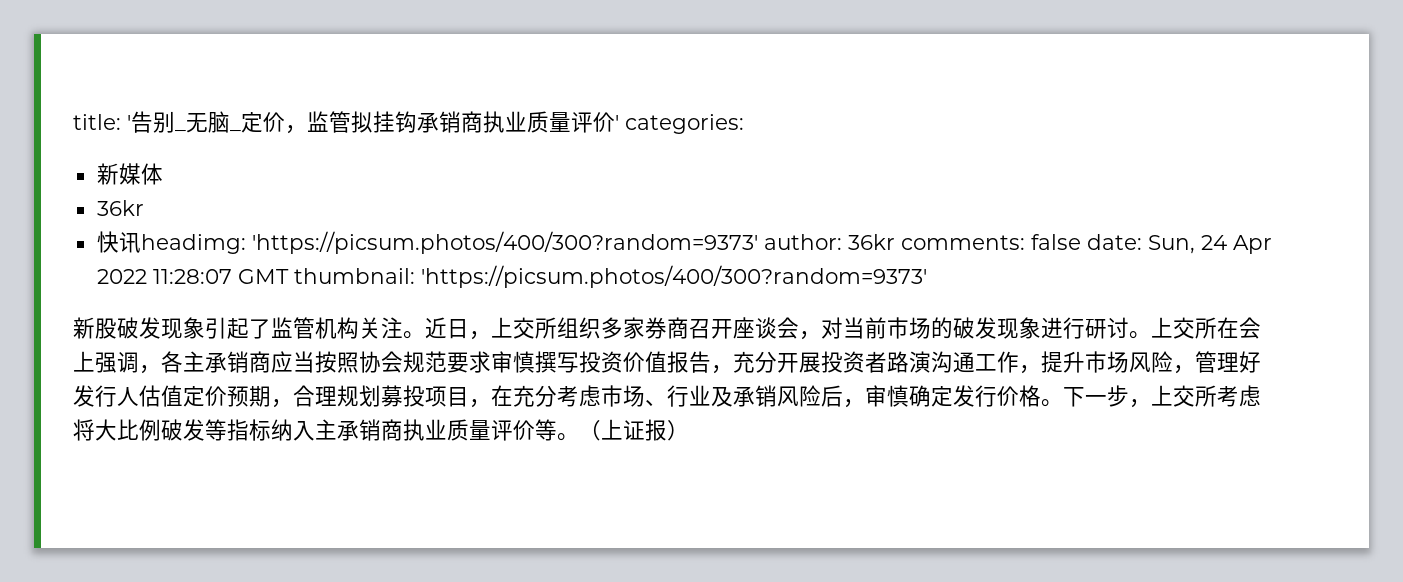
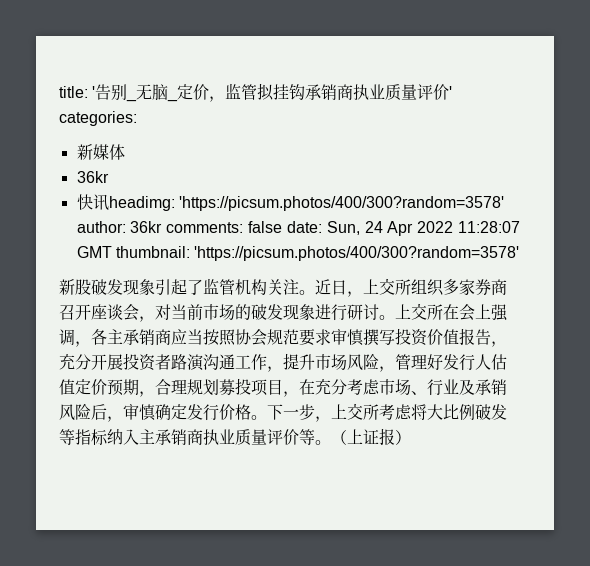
- 快讯headimg: 'https://picsum.photos/400/300?random=9373' author: 36kr comments: false date: Sun, 24 Apr 2022 11:28:07 GMT thumbnail: 'https://picsum.photos/400/300?random=9373'
+ 快讯headimg: 'https://picsum.photos/400/300?random=3578' author: 36kr comments: false date: Sun, 24 Apr 2022 11:28:07 GMT thumbnail: 'https://picsum.photos/400/300?random=3578'

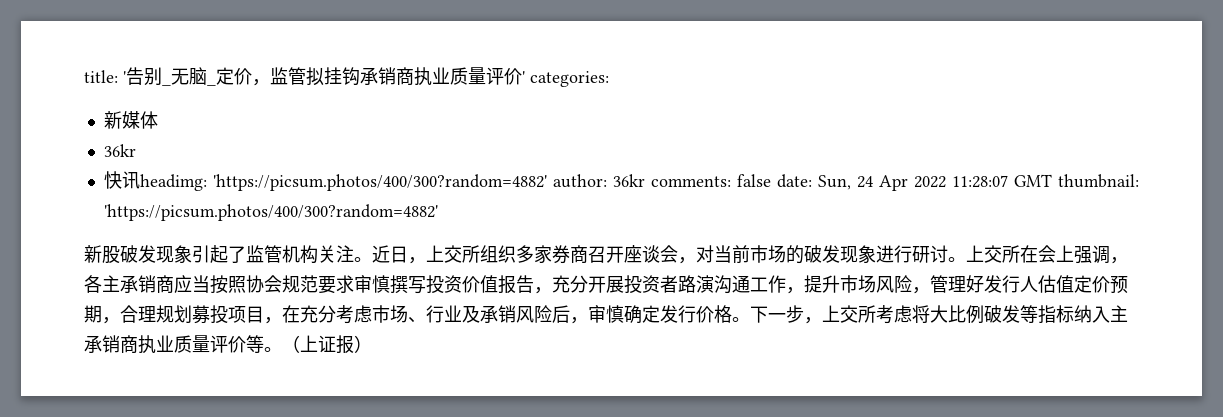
- 快讯headimg: 'https://picsum.photos/400/300?random=3578' author: 36kr comments: false date: Sun, 24 Apr 2022 11:28:07 GMT thumbnail: 'https://picsum.photos/400/300?random=3578'
+ 快讯headimg: 'https://picsum.photos/400/300?random=4882' author: 36kr comments: false date: Sun, 24 Apr 2022 11:28:07 GMT thumbnail: 'https://picsum.photos/400/300?random=4882'

